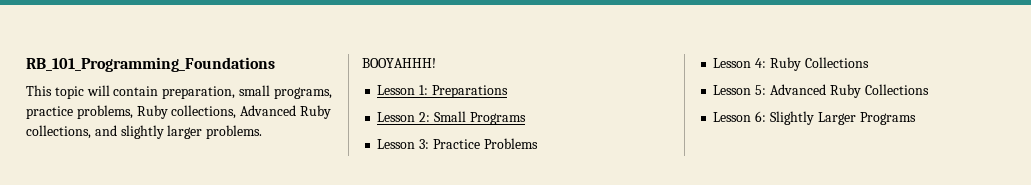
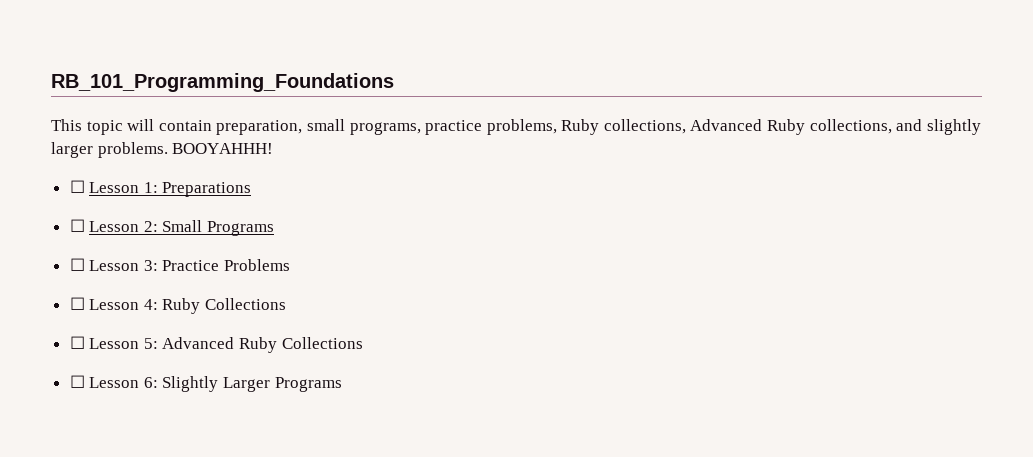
- Lesson 1: Preparations
+ ☐ Lesson 1: Preparations
- Lesson 2: Small Programs
+ ☐ Lesson 2: Small Programs
- Lesson 3: Practice Problems
+ ☐ Lesson 3: Practice Problems
- Lesson 4: Ruby Collections
+ ☐ Lesson 4: Ruby Collections
- Lesson 5: Advanced Ruby Collections
+ ☐ Lesson 5: Advanced Ruby Collections
- Lesson 6: Slightly Larger Programs
+ ☐ Lesson 6: Slightly Larger Programs

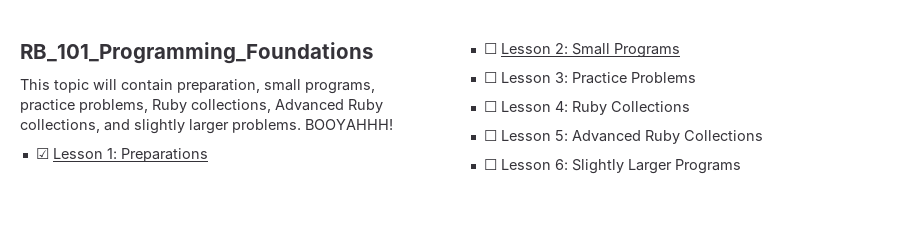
- ☐ Lesson 1: Preparations
+ ☑ Lesson 1: Preparations

